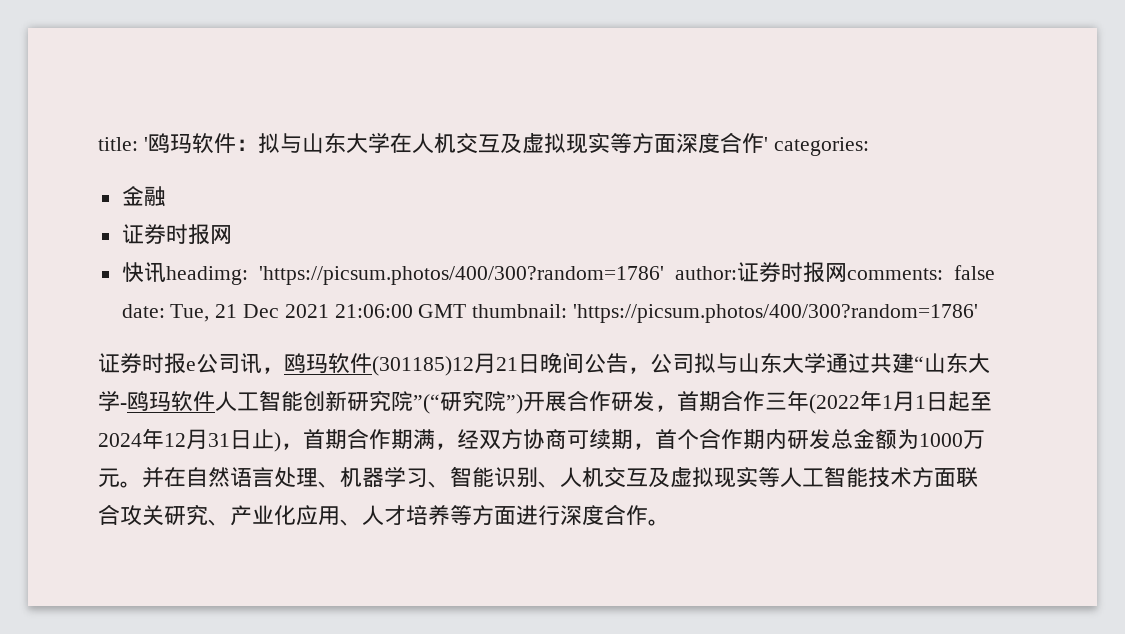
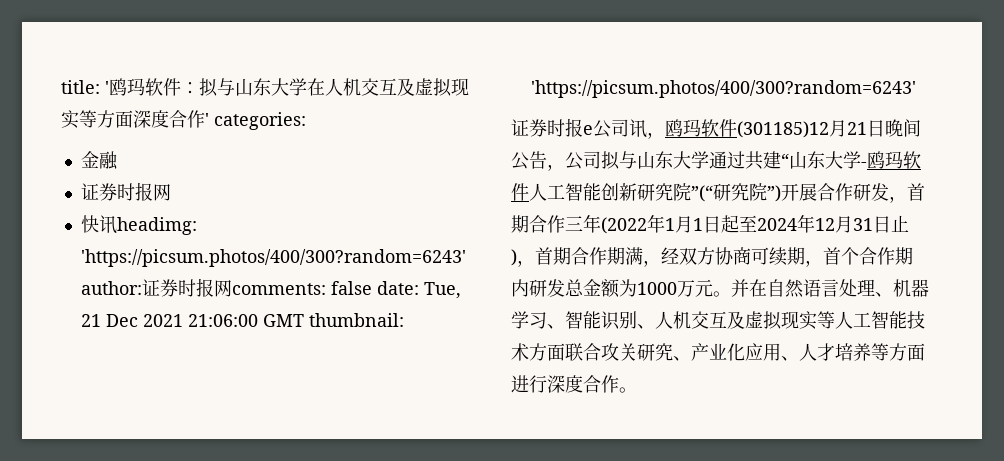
- 快讯headimg: 'https://picsum.photos/400/300?random=1786' author:证券时报网comments: false date: Tue, 21 Dec 2021 21:06:00 GMT thumbnail: 'https://picsum.photos/400/300?random=1786'
+ 快讯headimg: 'https://picsum.photos/400/300?random=6243' author:证券时报网comments: false date: Tue, 21 Dec 2021 21:06:00 GMT thumbnail: 'https://picsum.photos/400/300?random=6243'

